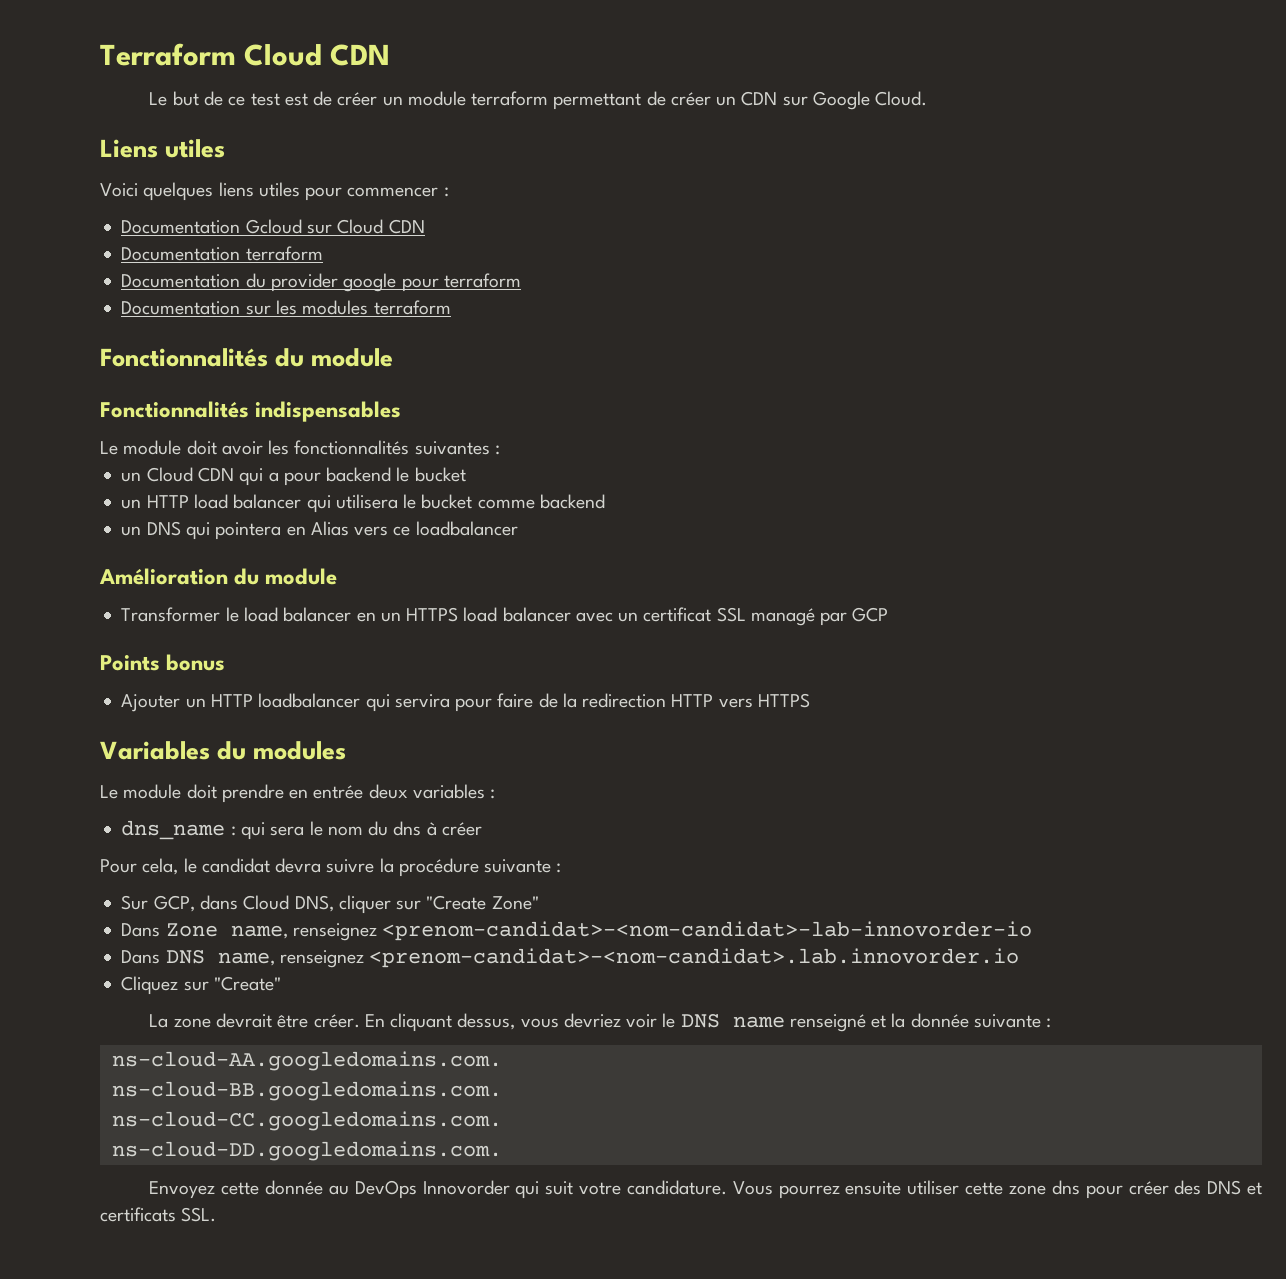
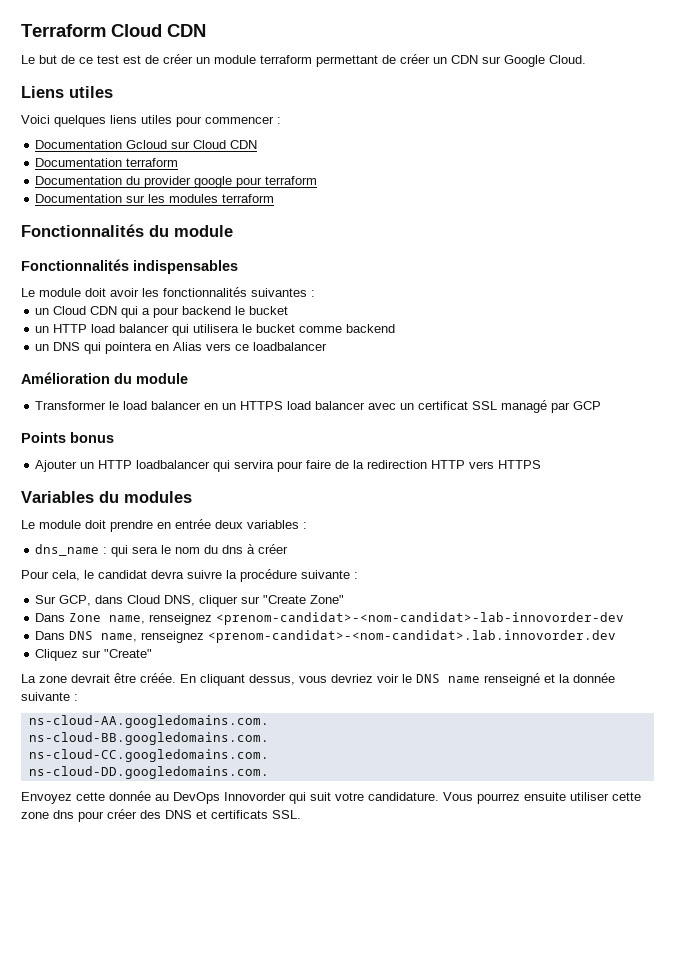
- Dans Zone name, renseignez <prenom-candidat>-<nom-candidat>-lab-innovorder-io
+ Dans Zone name, renseignez <prenom-candidat>-<nom-candidat>-lab-innovorder-dev
- Dans DNS name, renseignez <prenom-candidat>-<nom-candidat>.lab.innovorder.io
+ Dans DNS name, renseignez <prenom-candidat>-<nom-candidat>.lab.innovorder.dev
- La zone devrait être créer.
+ La zone devrait être créée.

